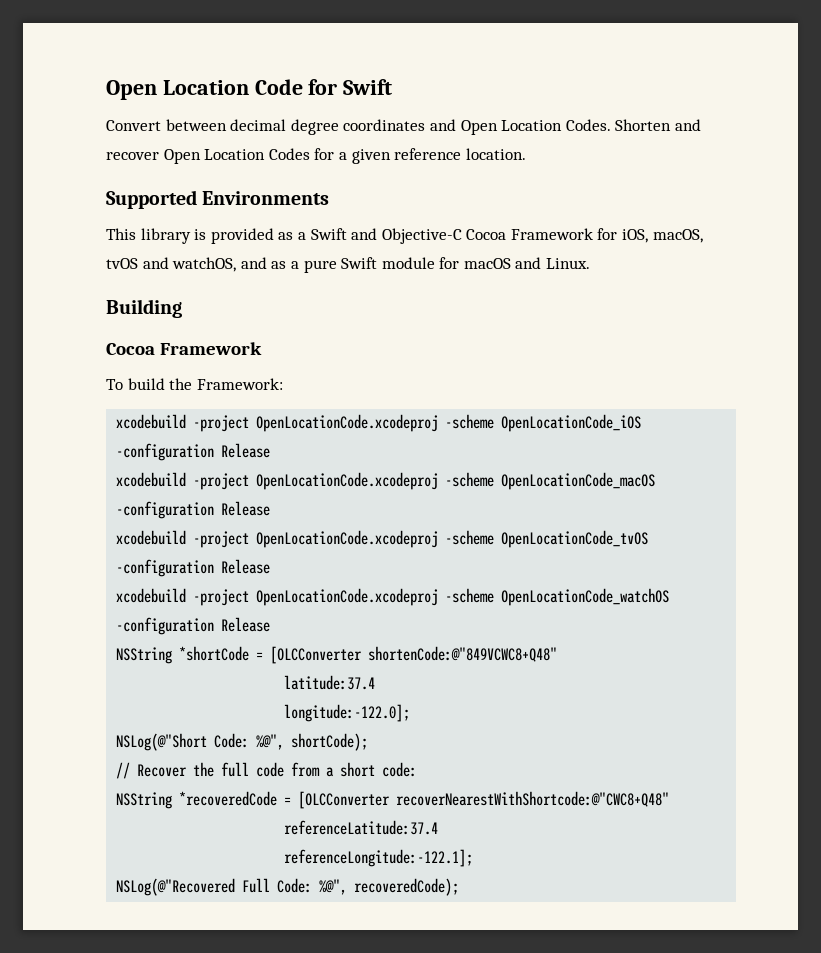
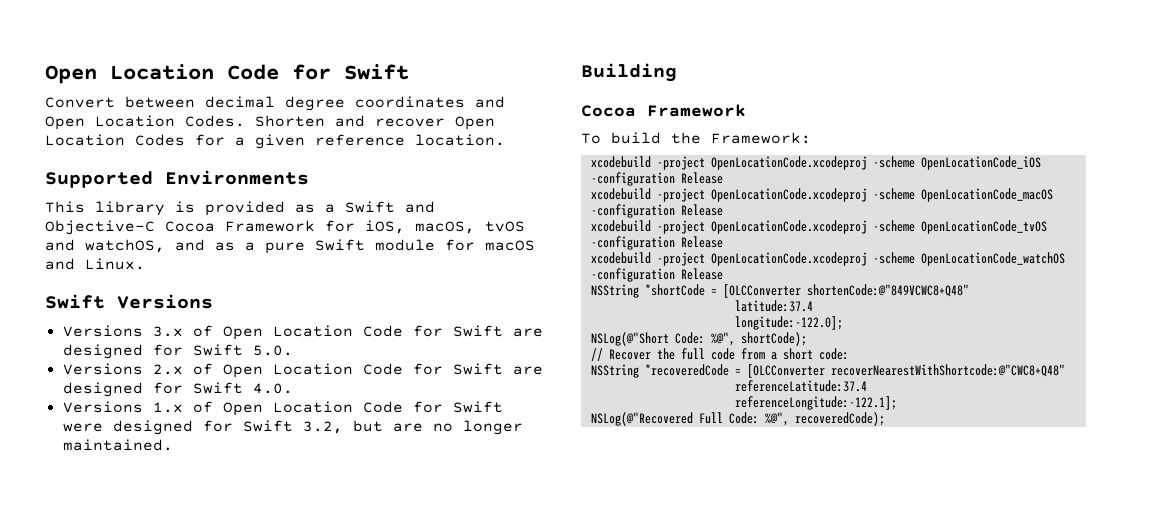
+ Swift Versions
+ Versions 3.x of Open Location Code for Swift are designed for Swift 5.0.
+ Versions 2.x of Open Location Code for Swift are designed for Swift 4.0.
+ Versions 1.x of Open Location Code for Swift were designed for Swift 3.2, but are no longer maintained.

